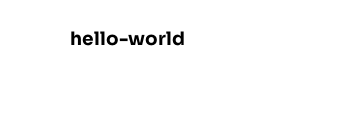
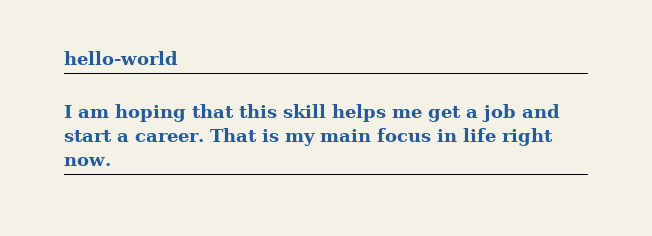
+ I am hoping that this skill helps me get a job and start a career. That is my main focus in life right now.

